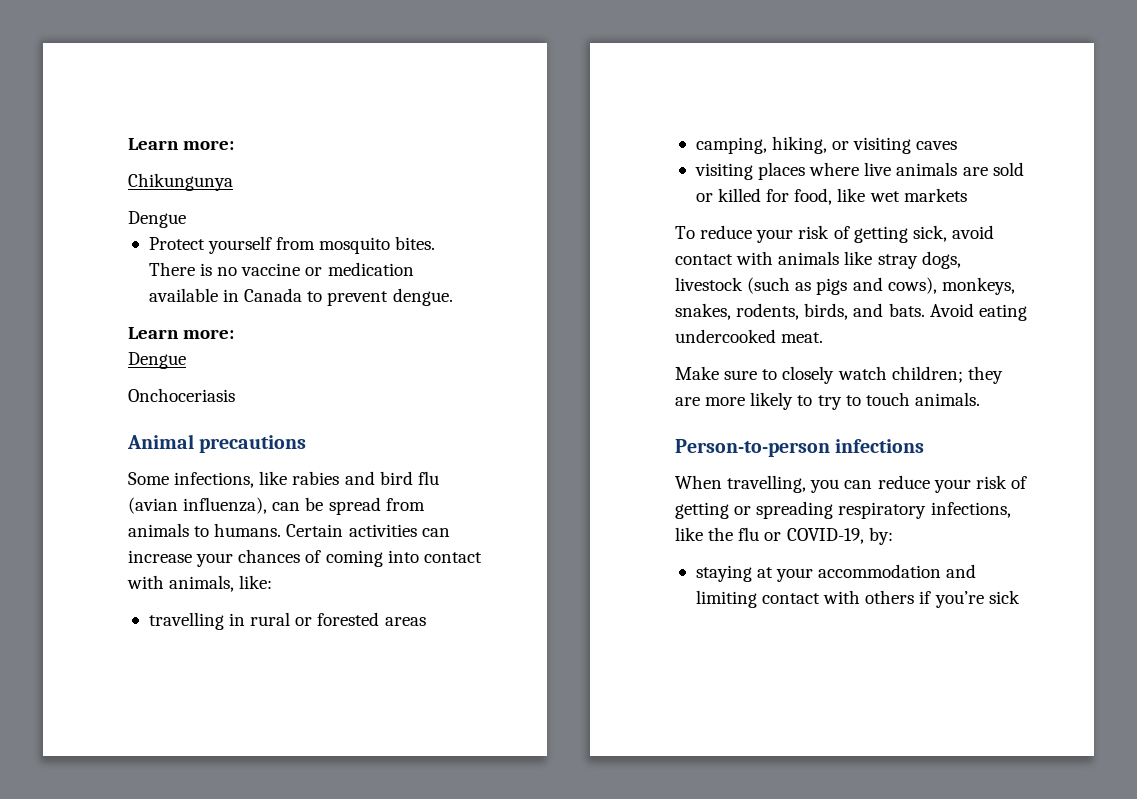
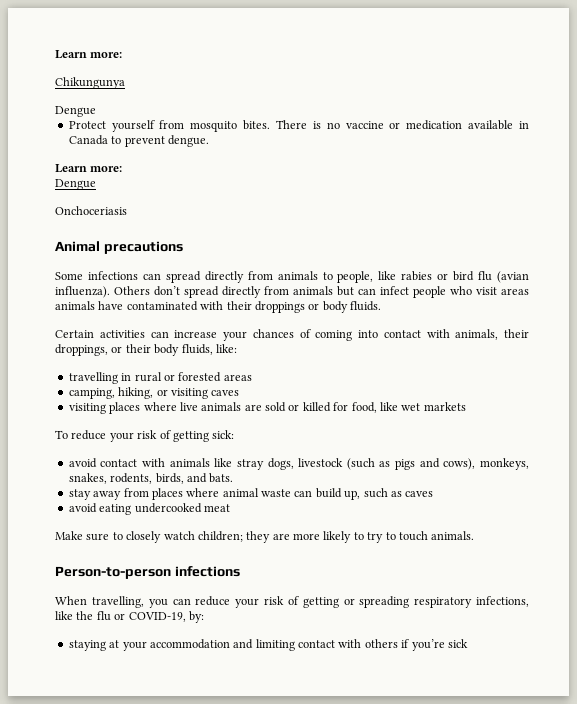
- Some infections, like rabies and bird flu (avian influenza), can be spread from animals to humans. Certain activities can increase your chances of coming into contact with animals, like:
+ Some infections can spread directly from animals to people, like rabies or bird flu (avian influenza). Others don’t spread directly from animals but can infect people who visit areas animals have contaminated with their droppings or body fluids.
+ Certain activities can increase your chances of coming into contact with animals, their droppings, or their body fluids, like:
- To reduce your risk of getting sick, avoid contact with animals like stray dogs, livestock (such as pigs and cows), monkeys, snakes, rodents, birds, and bats. Avoid eating undercooked meat.
+ To reduce your risk of getting sick:
+ avoid contact with animals like stray dogs, livestock (such as pigs and cows), monkeys, snakes, rodents, birds, and bats.
+ stay away from places where animal waste can build up, such as caves
+ avoid eating undercooked meat

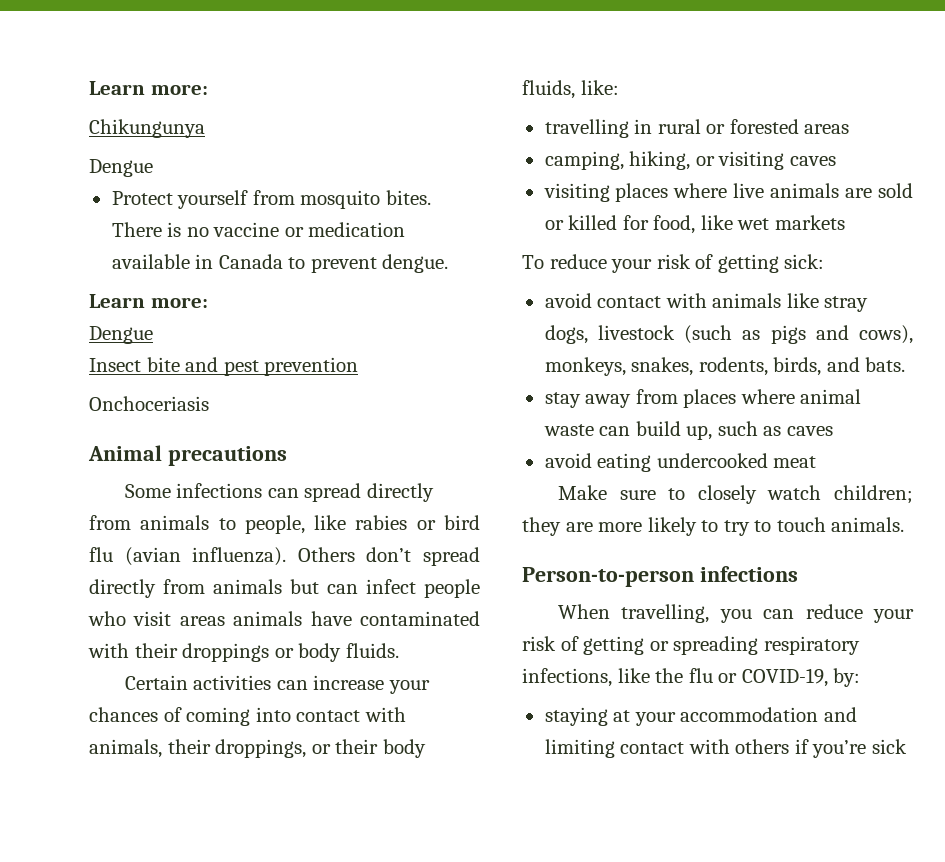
+ Insect bite and pest prevention

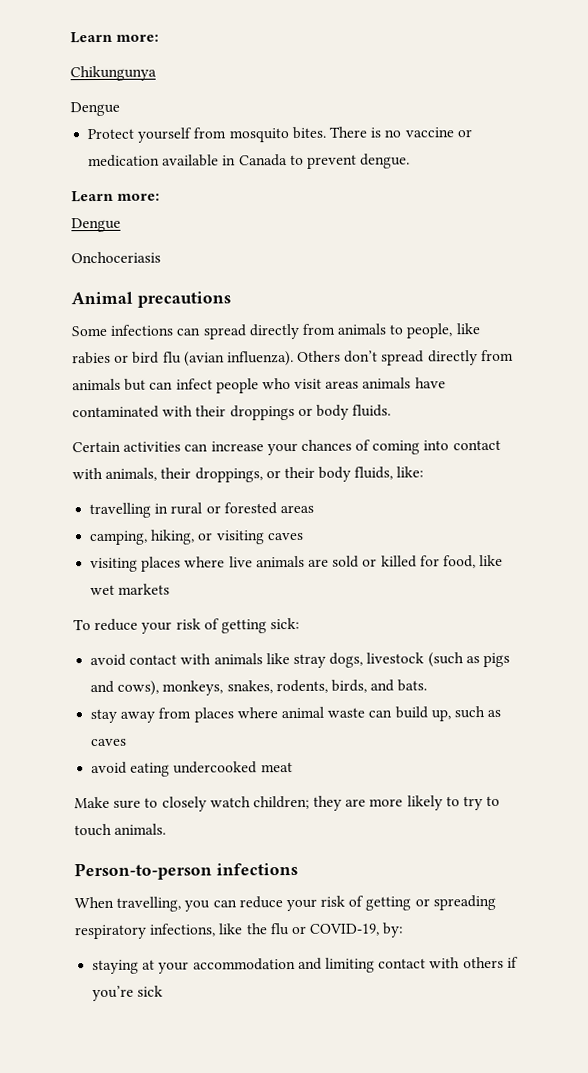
- Insect bite and pest prevention

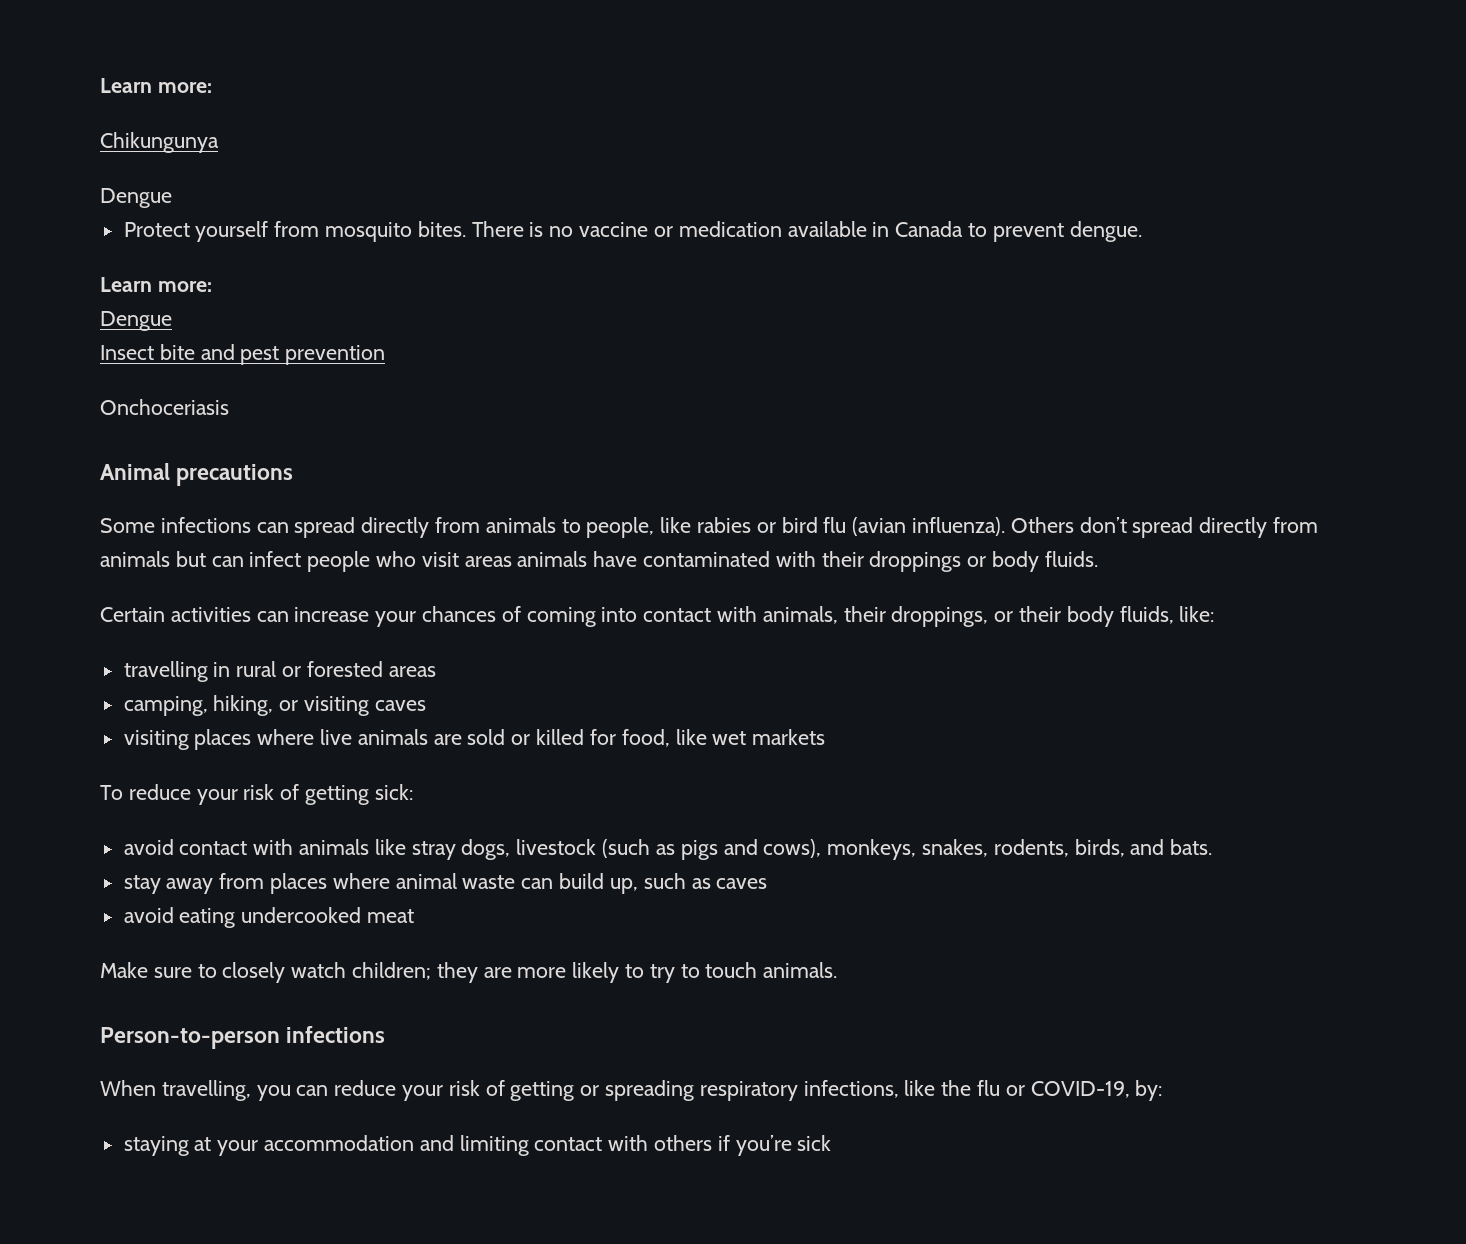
+ Insect bite and pest prevention

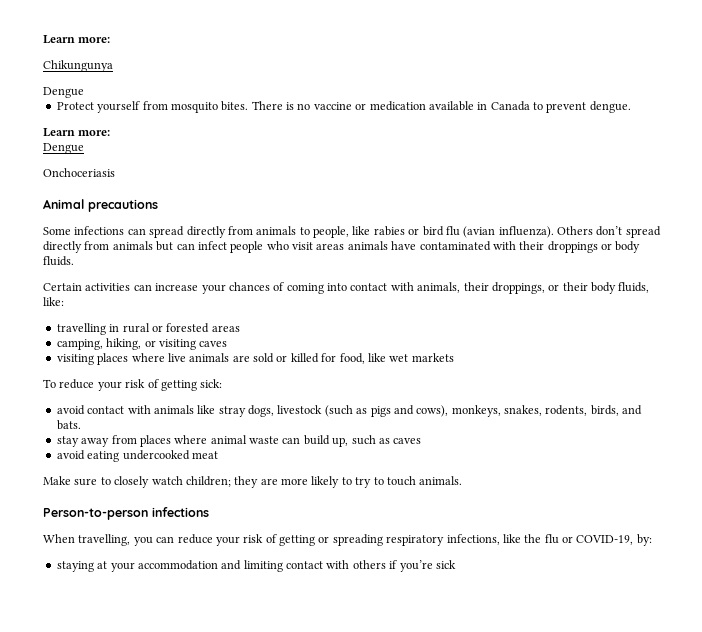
- Insect bite and pest prevention

